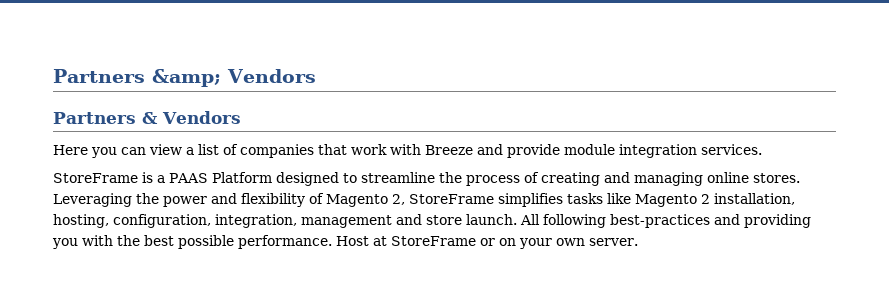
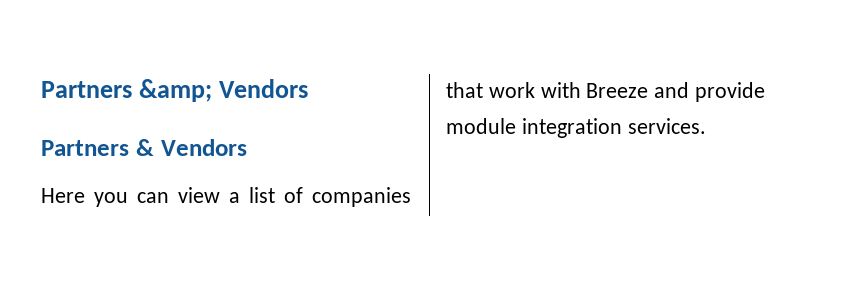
- StoreFrame is a PAAS Platform designed to streamline the process of creating and managing online stores. Leveraging the power and flexibility of Magento 2, StoreFrame simplifies tasks like Magento 2 installation, hosting, configuration, integration, management and store launch. All following best-practices and providing you with the best possible performance. Host at StoreFrame or on your own server.

